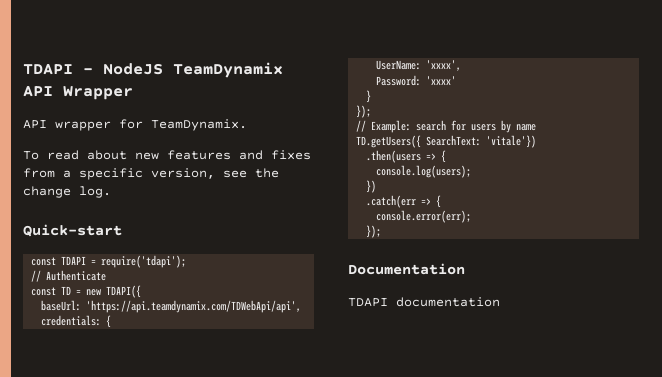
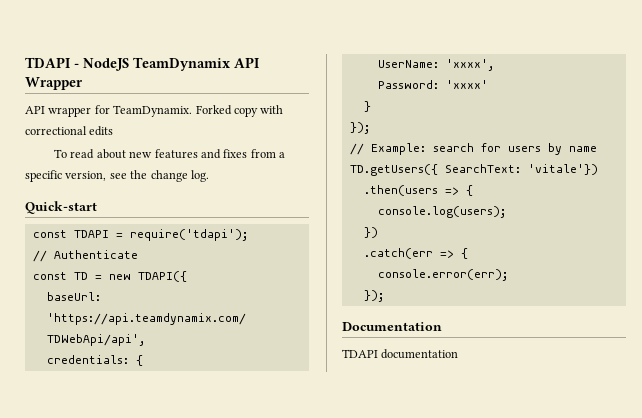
+ Forked copy with correctional edits

